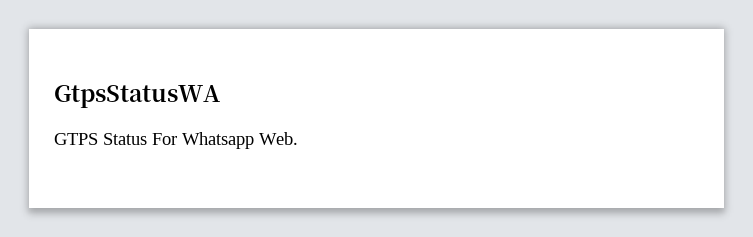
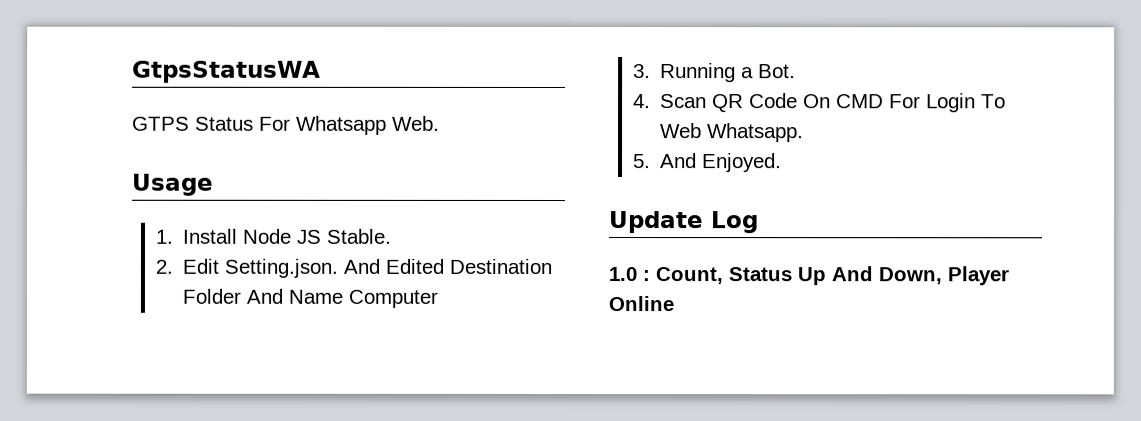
+ Usage
+ 1. Install Node JS Stable.
+ 2. Edit Setting.json. And Edited Destination Folder And Name Computer
+ 3. Running a Bot.
+ 4. Scan QR Code On CMD For Login To Web Whatsapp.
+ 5. And Enjoyed.
+ Update Log
+ 1.0 : Count, Status Up And Down, Player Online

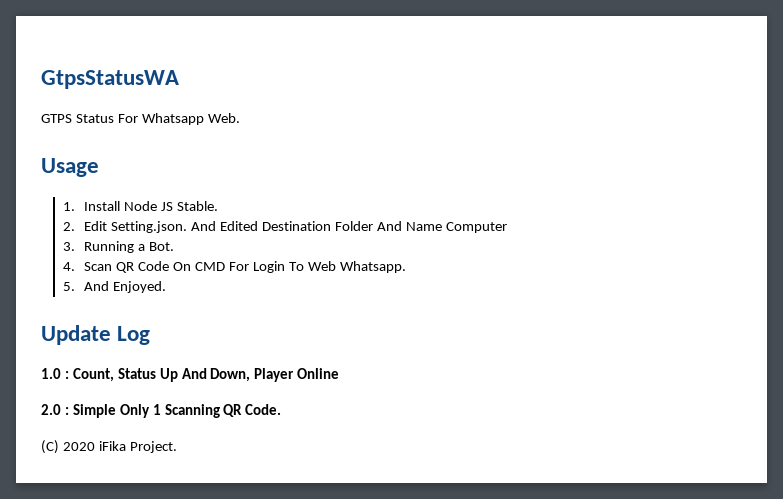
+ 2.0 : Simple Only 1 Scanning QR Code.
+ (C) 2020 iFika Project.

